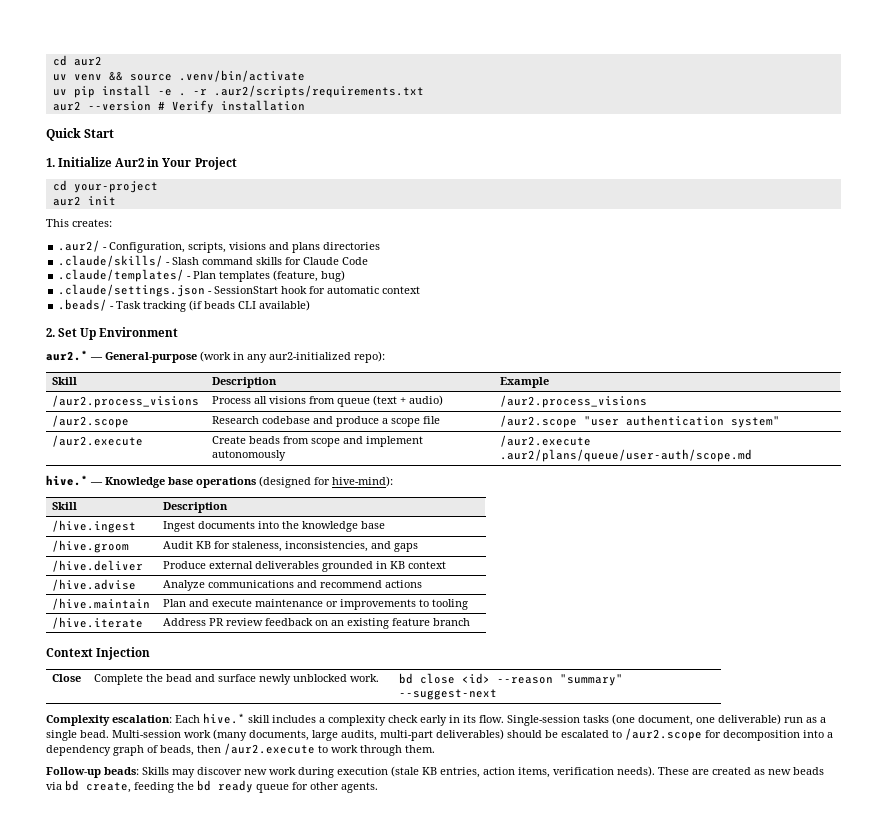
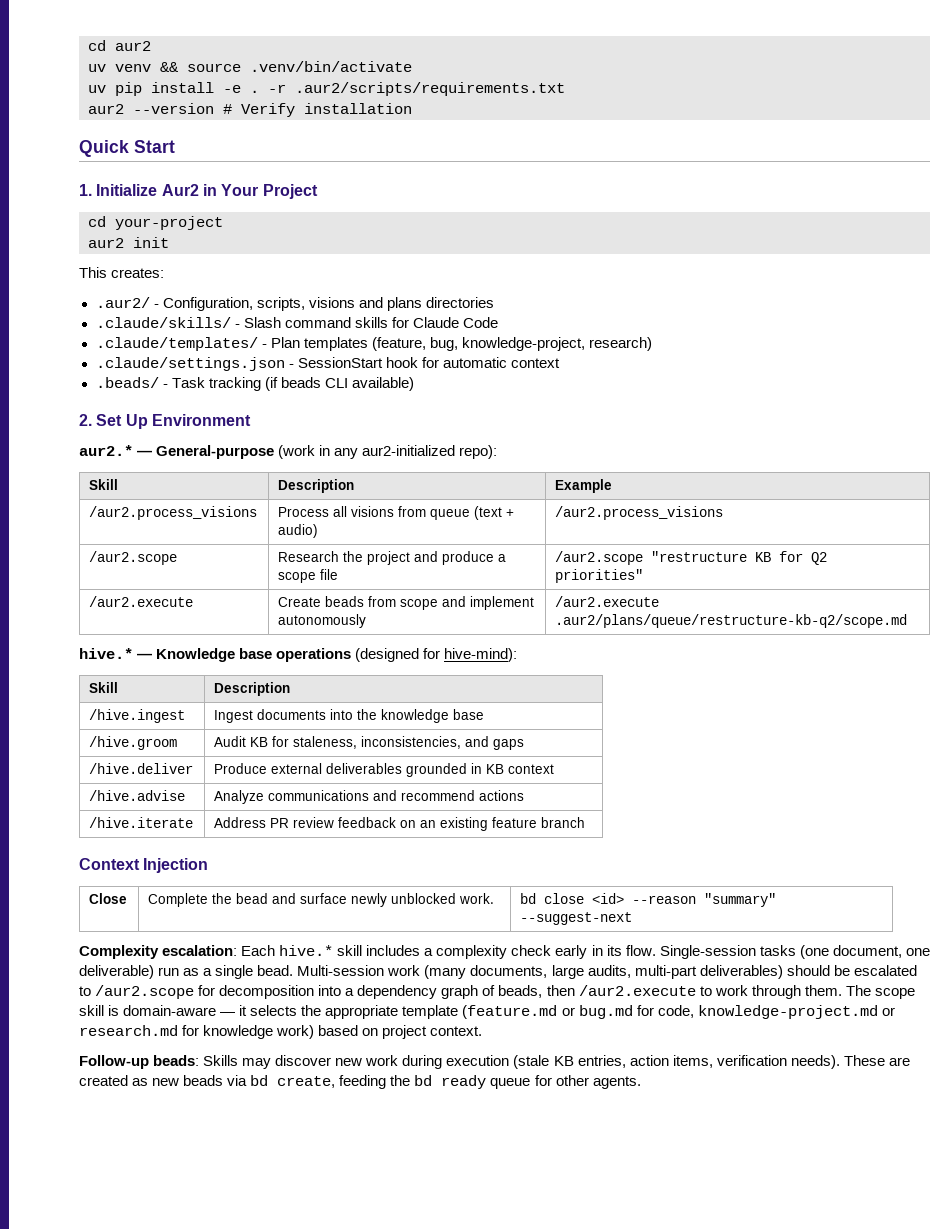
- .claude/templates/ - Plan templates (feature, bug)
+ .claude/templates/ - Plan templates (feature, bug, knowledge-project, research)
- /aur2.scope | Research codebase and produce a scope file | /aur2.scope "user authentication system"
+ /aur2.scope | Research the project and produce a scope file | /aur2.scope "restructure KB for Q2 priorities"
- /aur2.execute | Create beads from scope and implement autonomously | /aur2.execute .aur2/plans/queue/user-auth/scope.md
+ /aur2.execute | Create beads from scope and implement autonomously | /aur2.execute .aur2/plans/queue/restructure-kb-q2/scope.md
- /hive.maintain | Plan and execute maintenance or improvements to tooling
+ The scope skill is domain-aware — it selects the appropriate template (feature.md or bug.md for code, knowledge-project.md or research.md for knowledge work) based on project context.

